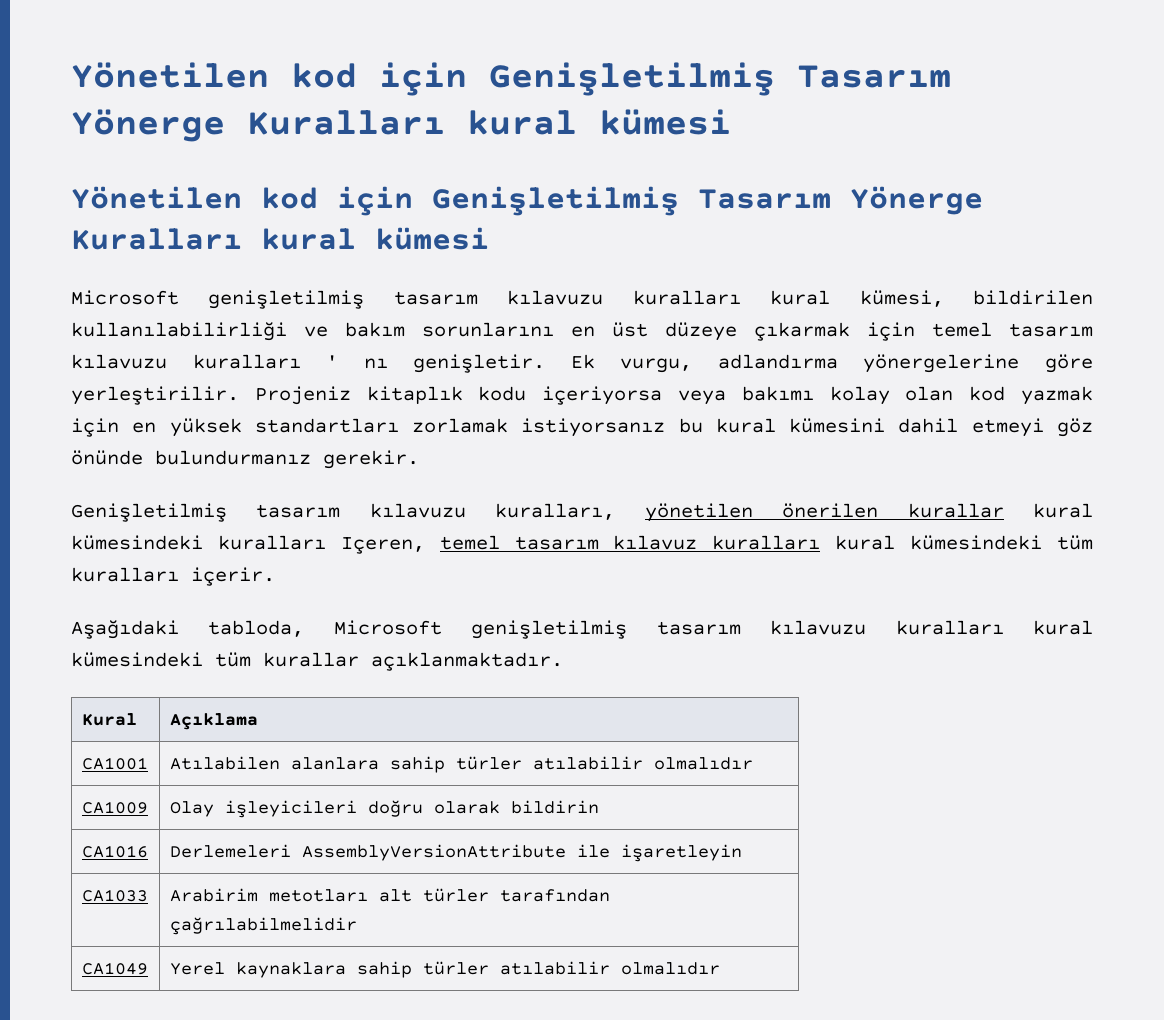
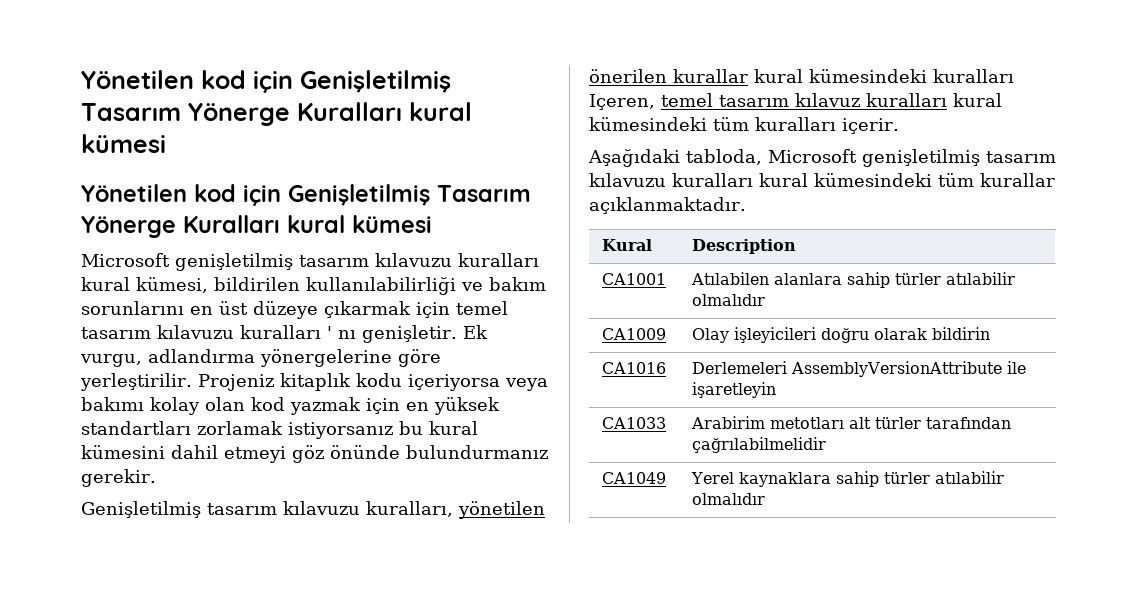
- Kural | Açıklama
+ Kural | Description

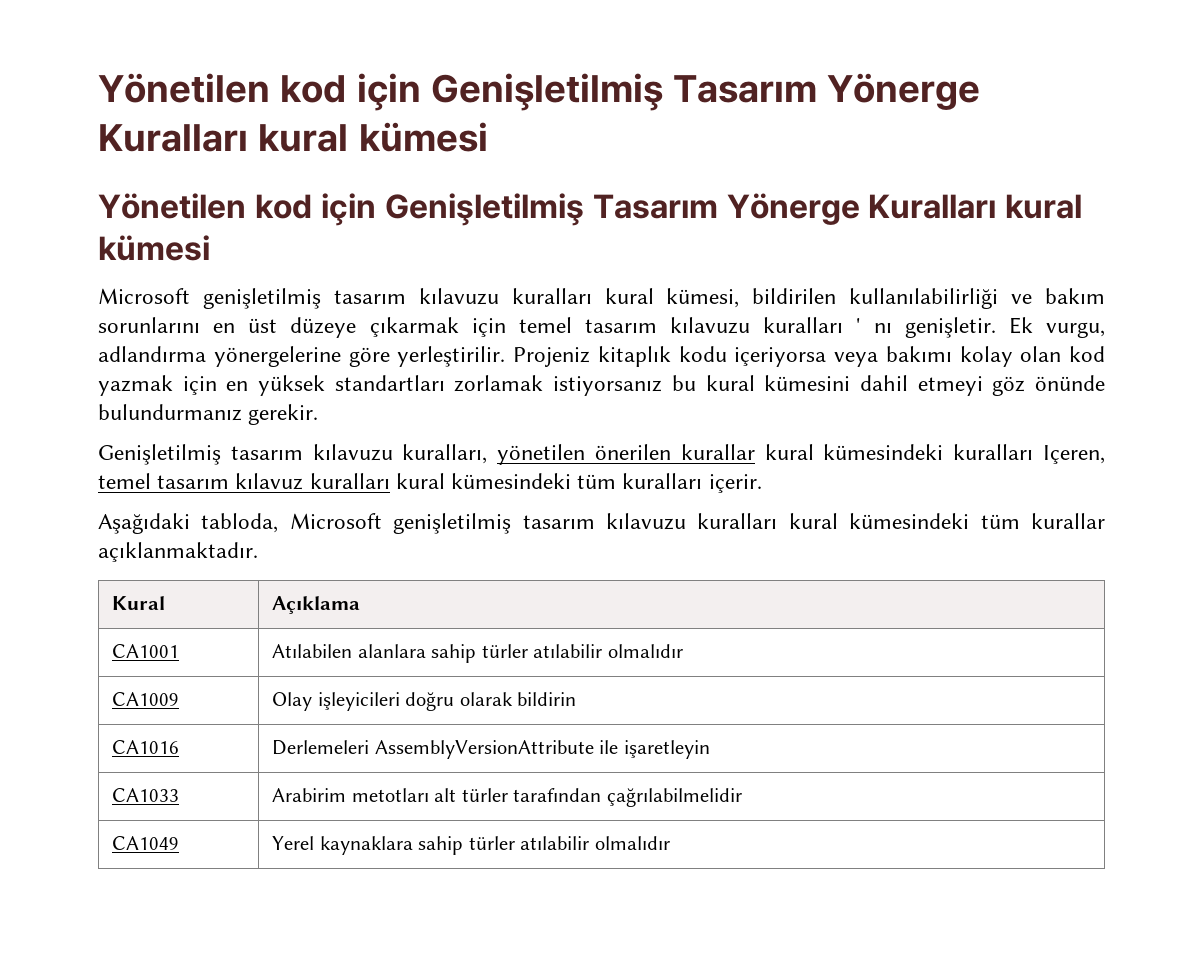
- Kural | Description
+ Kural | Açıklama

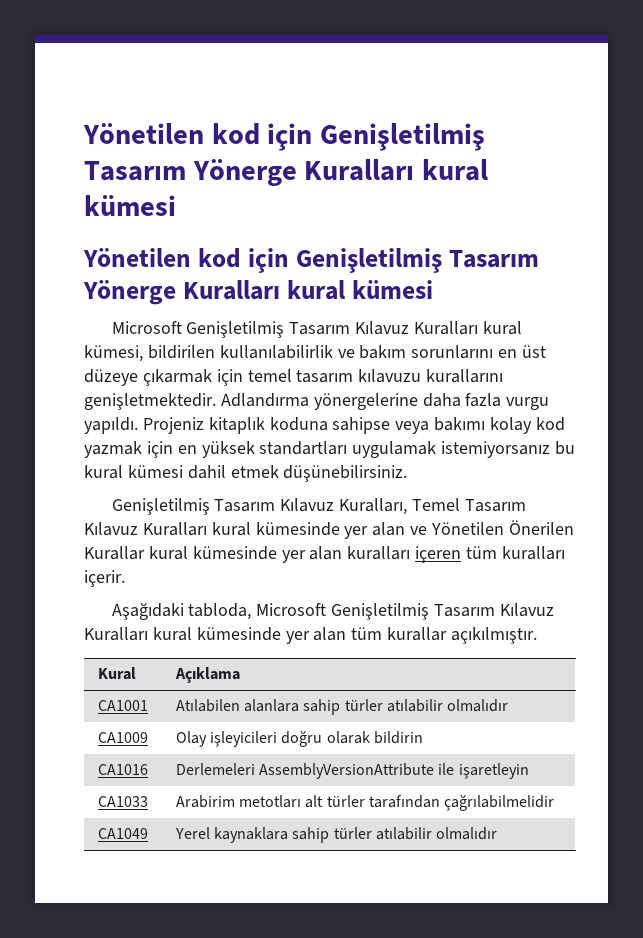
- Microsoft genişletilmiş tasarım kılavuzu kuralları kural kümesi, bildirilen kullanılabilirliği ve bakım sorunlarını en üst düzeye çıkarmak için temel tasarım kılavuzu kuralları ' nı genişletir. Ek vurgu, adlandırma yönergelerine göre yerleştirilir. Projeniz kitaplık kodu içeriyorsa veya bakımı kolay olan kod yazmak için en yüksek standartları zorlamak istiyorsanız bu kural kümesini dahil etmeyi göz önünde bulundurmanız gerekir.
- Genişletilmiş tasarım kılavuzu kuralları, yönetilen önerilen kurallar kural kümesindeki kuralları Içeren, temel tasarım kılavuz kuralları kural kümesindeki tüm kuralları içerir.
+ Microsoft Genişletilmiş Tasarım Kılavuz Kuralları kural kümesi, bildirilen kullanılabilirlik ve bakım sorunlarını en üst düzeye çıkarmak için temel tasarım kılavuzu kurallarını genişletmektedir. Adlandırma yönergelerine daha fazla vurgu yapıldı. Projeniz kitaplık koduna sahipse veya bakımı kolay kod yazmak için en yüksek standartları uygulamak istemiyorsanız bu kural kümesi dahil etmek düşünebilirsiniz.
+ Genişletilmiş Tasarım Kılavuz Kuralları, Temel Tasarım Kılavuz Kuralları kural kümesinde yer alan ve Yönetilen Önerilen Kurallar kural kümesinde yer alan kuralları içeren tüm kuralları içerir.
- Aşağıdaki tabloda, Microsoft genişletilmiş tasarım kılavuzu kuralları kural kümesindeki tüm kurallar açıklanmaktadır.
+ Aşağıdaki tabloda, Microsoft Genişletilmiş Tasarım Kılavuz Kuralları kural kümesinde yer alan tüm kurallar açıkılmıştır.

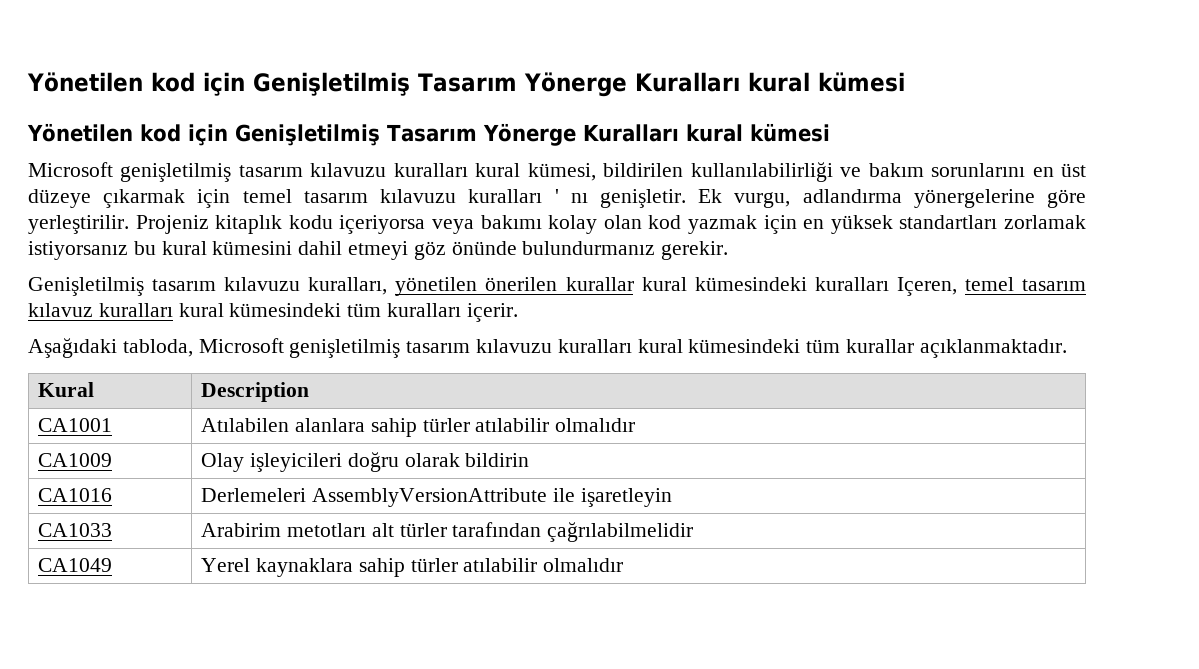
- Microsoft Genişletilmiş Tasarım Kılavuz Kuralları kural kümesi, bildirilen kullanılabilirlik ve bakım sorunlarını en üst düzeye çıkarmak için temel tasarım kılavuzu kurallarını genişletmektedir. Adlandırma yönergelerine daha fazla vurgu yapıldı. Projeniz kitaplık koduna sahipse veya bakımı kolay kod yazmak için en yüksek standartları uygulamak istemiyorsanız bu kural kümesi dahil etmek düşünebilirsiniz.
- Genişletilmiş Tasarım Kılavuz Kuralları, Temel Tasarım Kılavuz Kuralları kural kümesinde yer alan ve Yönetilen Önerilen Kurallar kural kümesinde yer alan kuralları içeren tüm kuralları içerir.
+ Microsoft genişletilmiş tasarım kılavuzu kuralları kural kümesi, bildirilen kullanılabilirliği ve bakım sorunlarını en üst düzeye çıkarmak için temel tasarım kılavuzu kuralları ' nı genişletir. Ek vurgu, adlandırma yönergelerine göre yerleştirilir. Projeniz kitaplık kodu içeriyorsa veya bakımı kolay olan kod yazmak için en yüksek standartları zorlamak istiyorsanız bu kural kümesini dahil etmeyi göz önünde bulundurmanız gerekir.
+ Genişletilmiş tasarım kılavuzu kuralları, yönetilen önerilen kurallar kural kümesindeki kuralları Içeren, temel tasarım kılavuz kuralları kural kümesindeki tüm kuralları içerir.
- Aşağıdaki tabloda, Microsoft Genişletilmiş Tasarım Kılavuz Kuralları kural kümesinde yer alan tüm kurallar açıkılmıştır.
+ Aşağıdaki tabloda, Microsoft genişletilmiş tasarım kılavuzu kuralları kural kümesindeki tüm kurallar açıklanmaktadır.
- Kural | Açıklama
+ Kural | Description

